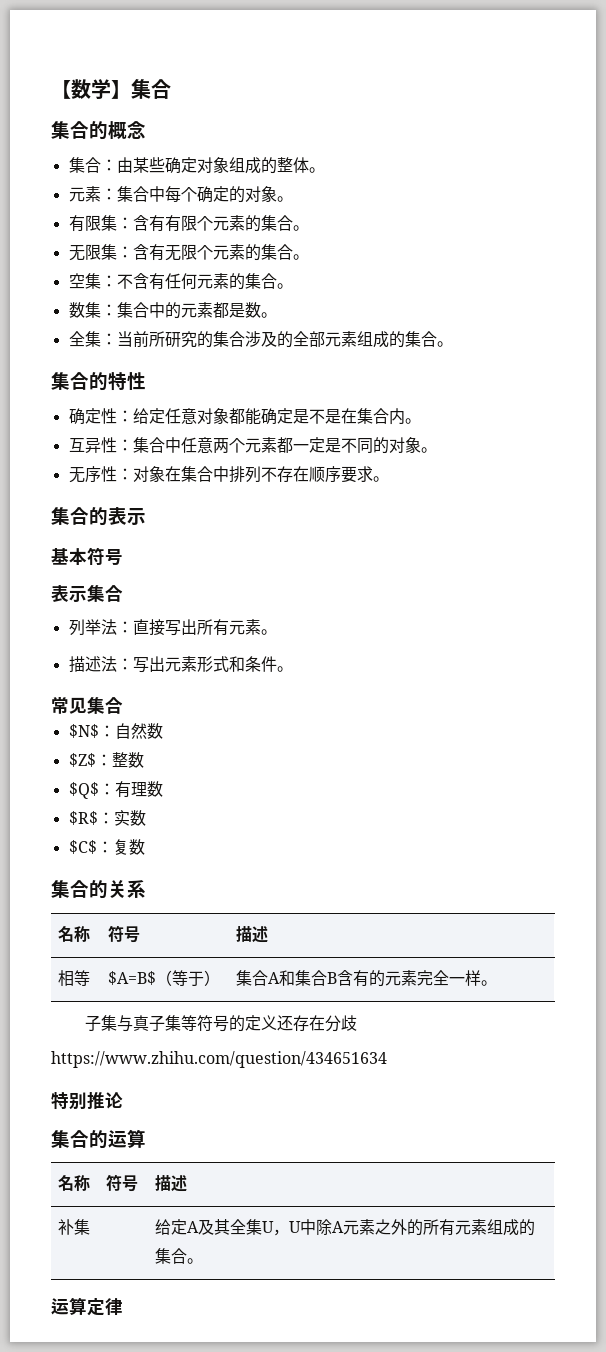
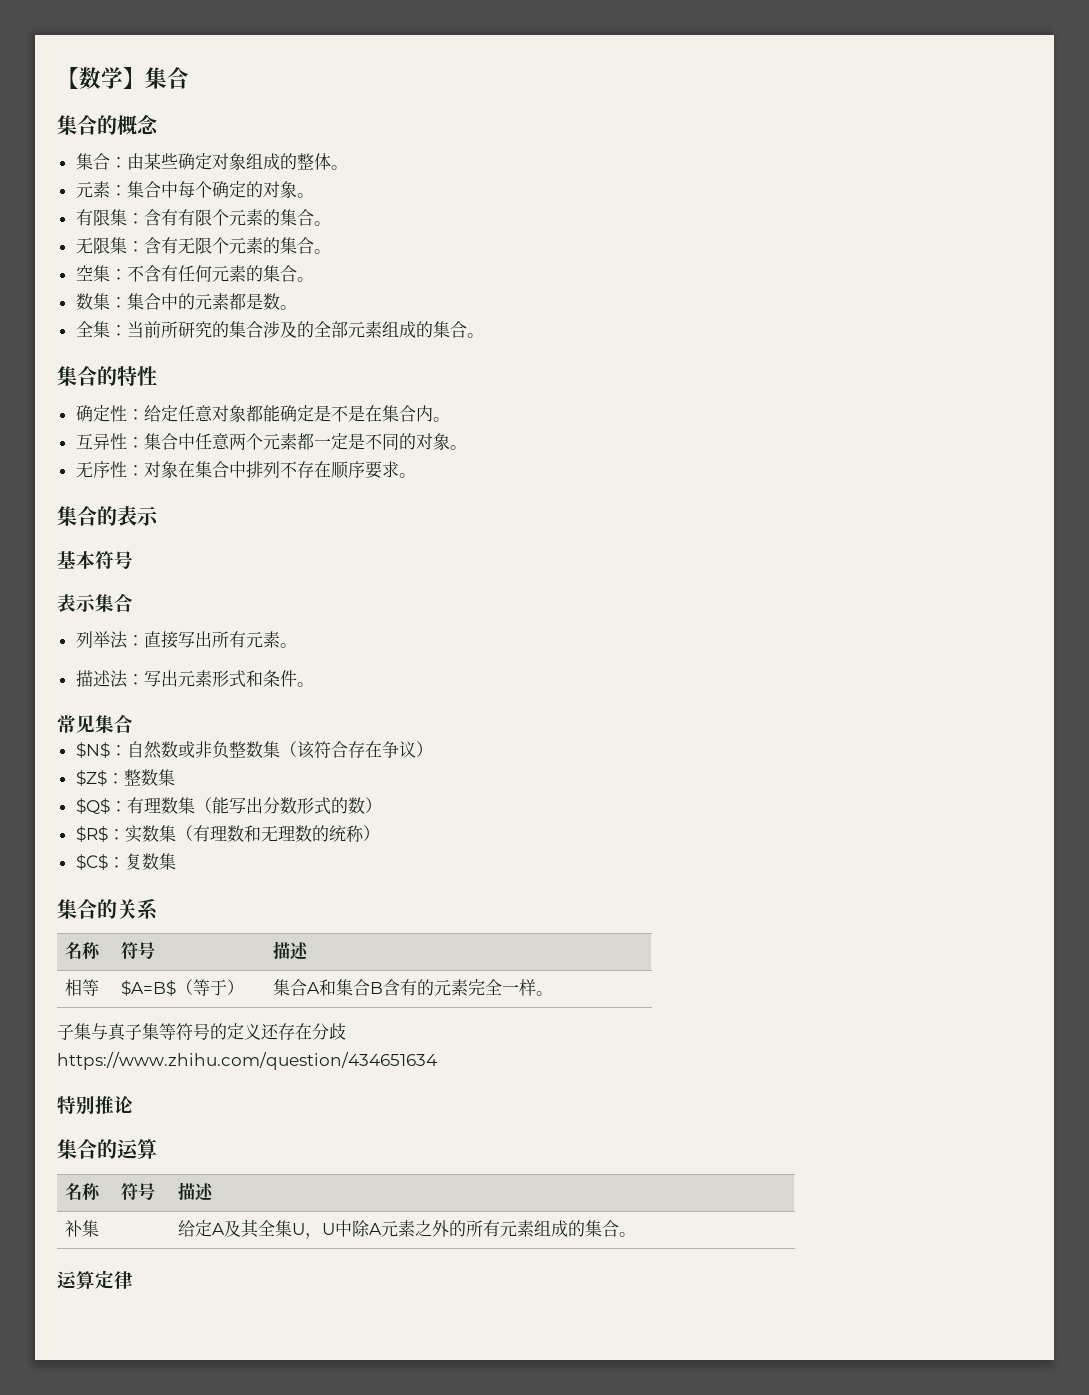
- $N$：自然数
+ $N$：自然数或非负整数集（该符合存在争议）
- $Z$：整数
+ $Z$：整数集
- $Q$：有理数
- $R$：实数
+ $Q$：有理数集（能写出分数形式的数）
+ $R$：实数集（有理数和无理数的统称）
- $C$：复数
+ $C$：复数集

